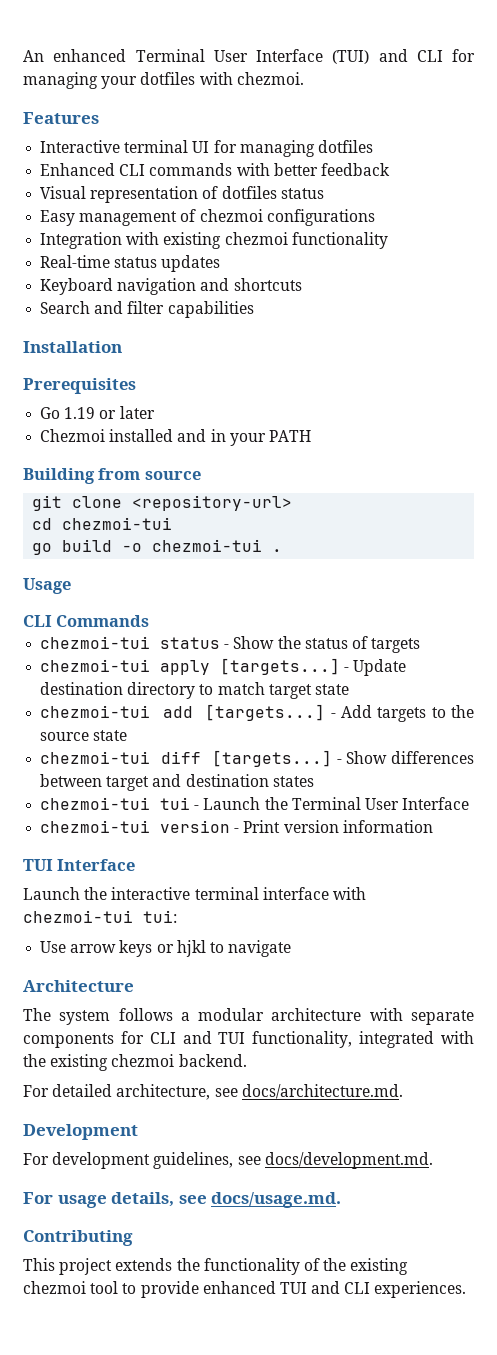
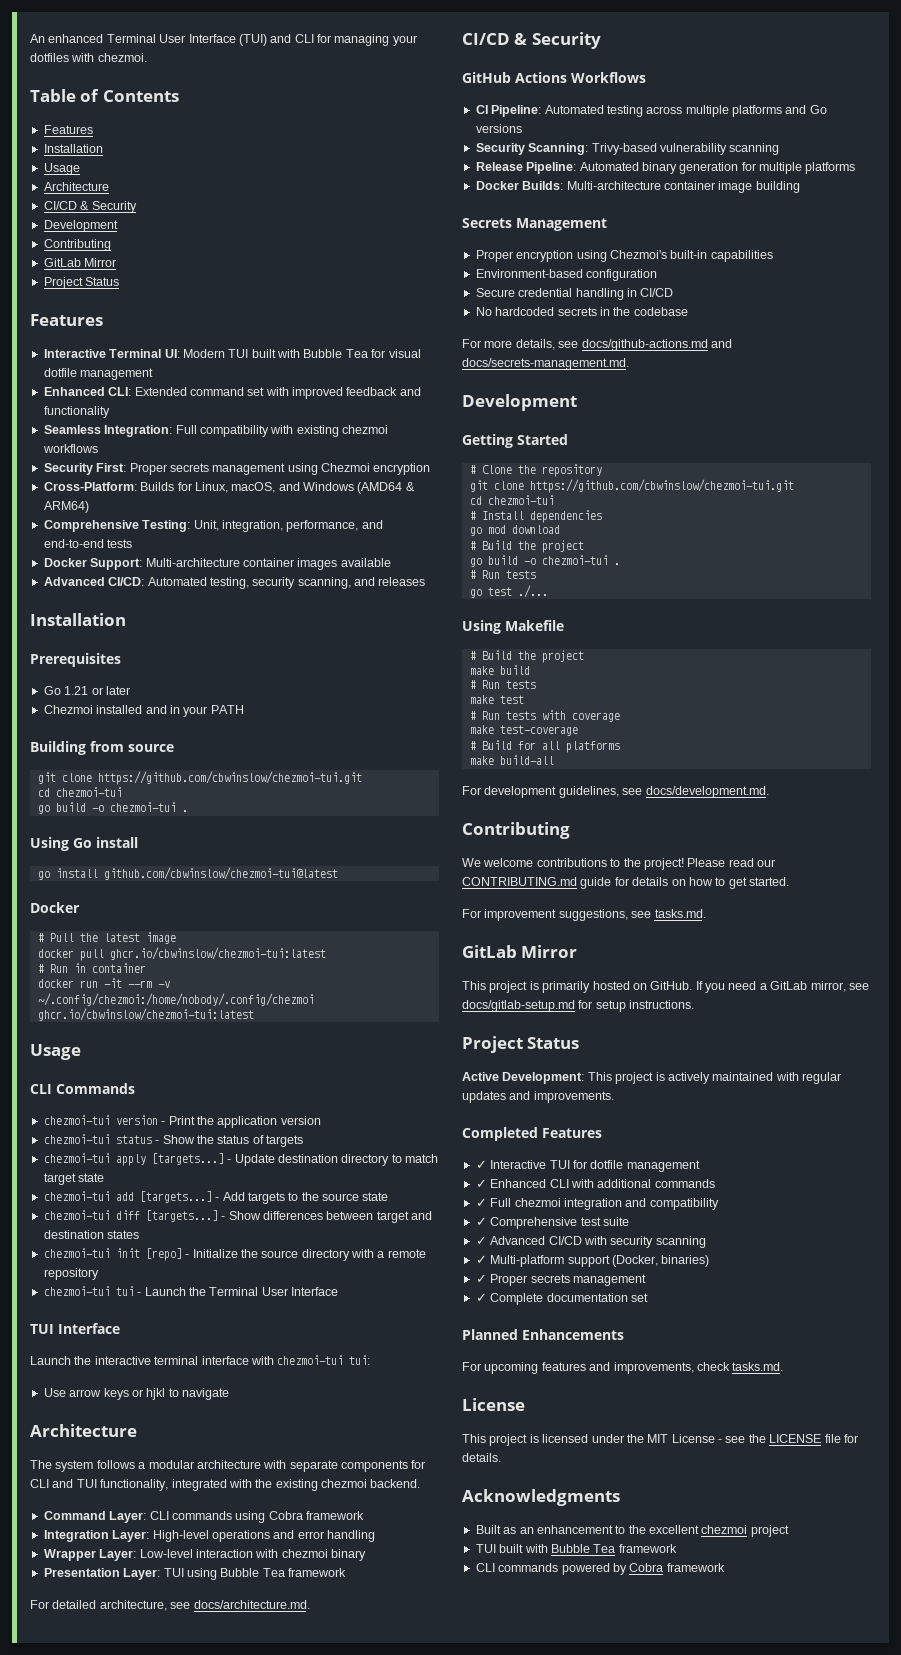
+ Table of Contents
  Features
- Interactive terminal UI for managing dotfiles
- Enhanced CLI commands with better feedback
- Visual representation of dotfiles status
- Easy management of chezmoi configurations
- Integration with existing chezmoi functionality
- Real-time status updates
- Keyboard navigation and shortcuts
- Search and filter capabilities
+ Installation
+ Usage
+ Architecture
+ CI/CD & Security
+ Development
+ Contributing
+ GitLab Mirror
+ Project Status
+ Features
+ Interactive Terminal UI: Modern TUI built with Bubble Tea for visual dotfile management
+ Enhanced CLI: Extended command set with improved feedback and functionality
+ Seamless Integration: Full compatibility with existing chezmoi workflows
+ Security First: Proper secrets management using Chezmoi encryption
+ Cross-Platform: Builds for Linux, macOS, and Windows (AMD64 & ARM64)
+ Comprehensive Testing: Unit, integration, performance, and end-to-end tests
+ Docker Support: Multi-architecture container images available
+ Advanced CI/CD: Automated testing, security scanning, and releases
- Go 1.19 or later
+ Go 1.21 or later
  Building from source
- git clone <repository-url>
+ git clone https://github.com/cbwinslow/chezmoi-tui.git
+ Using Go install
+ go install github.com/cbwinslow/chezmoi-tui@latest
+ Docker
+ # Pull the latest image
+ docker pull ghcr.io/cbwinslow/chezmoi-tui:latest
+ # Run in container
+ docker run -it --rm -v ~/.config/chezmoi:/home/nobody/.config/chezmoi ghcr.io/cbwinslow/chezmoi-tui:latest
  Usage
  CLI Commands
+ chezmoi-tui version - Print the application version
+ chezmoi-tui init [repo] - Initialize the source directory with a remote repository
- chezmoi-tui version - Print version information
+ Command Layer: CLI commands using Cobra framework
+ Integration Layer: High-level operations and error handling
+ Wrapper Layer: Low-level interaction with chezmoi binary
+ Presentation Layer: TUI using Bubble Tea framework
  For detailed architecture, see docs/architecture.md.
+ CI/CD & Security
+ GitHub Actions Workflows
+ CI Pipeline: Automated testing across multiple platforms and Go versions
+ Security Scanning: Trivy-based vulnerability scanning
+ Release Pipeline: Automated binary generation for multiple platforms
+ Docker Builds: Multi-architecture container image building
+ Secrets Management
+ Proper encryption using Chezmoi's built-in capabilities
+ Environment-based configuration
+ Secure credential handling in CI/CD
+ No hardcoded secrets in the codebase
+ For more details, see docs/github-actions.md and docs/secrets-management.md.
  Development
+ Getting Started
+ # Clone the repository
+ git clone https://github.com/cbwinslow/chezmoi-tui.git
+ cd chezmoi-tui
+ # Install dependencies
+ go mod download
+ # Build the project
+ go build -o chezmoi-tui .
+ # Run tests
+ go test ./...
+ Using Makefile
+ # Build the project
+ make build
+ # Run tests
+ make test
+ # Run tests with coverage
+ make test-coverage
+ # Build for all platforms
+ make build-all
  For development guidelines, see docs/development.md.
- For usage details, see docs/usage.md.
  Contributing
- This project extends the functionality of the existing chezmoi tool to provide enhanced TUI and CLI experiences.
+ We welcome contributions to the project! Please read our CONTRIBUTING.md guide for details on how to get started.
+ For improvement suggestions, see tasks.md.
+ GitLab Mirror
+ This project is primarily hosted on GitHub. If you need a GitLab mirror, see docs/gitlab-setup.md for setup instructions.
+ Project Status
+ Active Development: This project is actively maintained with regular updates and improvements.
+ Completed Features
+ ✓ Interactive TUI for dotfile management
+ ✓ Enhanced CLI with additional commands
+ ✓ Full chezmoi integration and compatibility
+ ✓ Comprehensive test suite
+ ✓ Advanced CI/CD with security scanning
+ ✓ Multi-platform support (Docker, binaries)
+ ✓ Proper secrets management
+ ✓ Complete documentation set
+ Planned Enhancements
+ For upcoming features and improvements, check tasks.md.
+ License
+ This project is licensed under the MIT License - see the LICENSE file for details.
+ Acknowledgments
+ Built as an enhancement to the excellent chezmoi project
+ TUI built with Bubble Tea framework
+ CLI commands powered by Cobra framework

